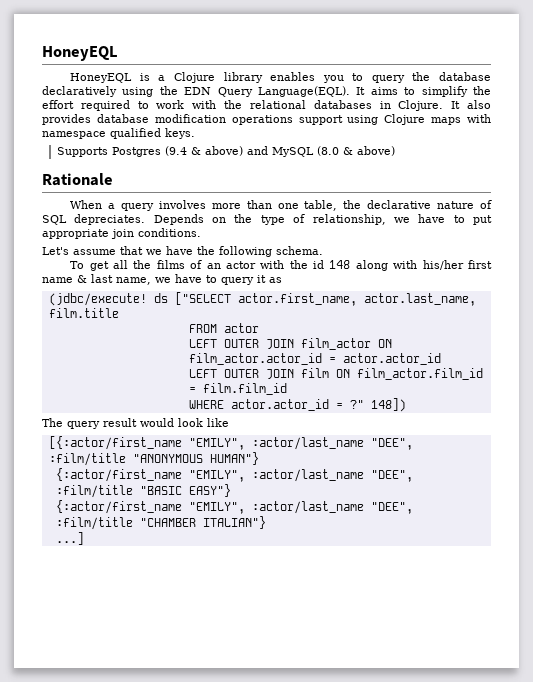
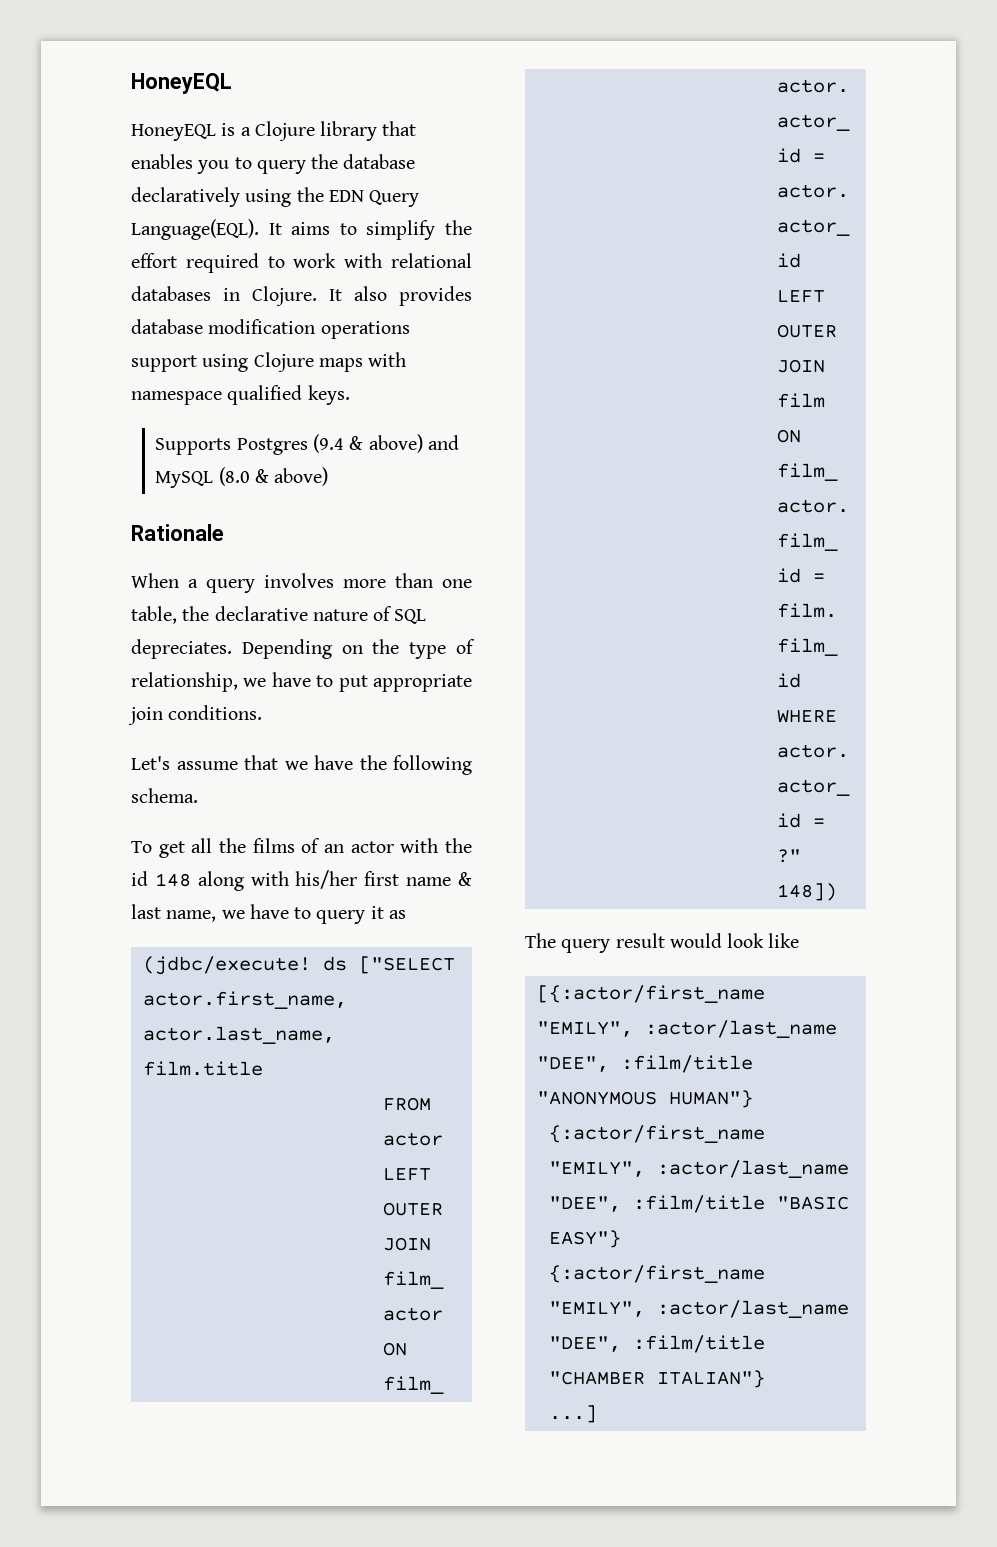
- HoneyEQL is a Clojure library enables you to query the database declaratively using the EDN Query Language(EQL).
+ HoneyEQL is a Clojure library that enables you to query the database declaratively using the EDN Query Language(EQL).
- It aims to simplify the effort required to work with the relational databases in Clojure.
+ It aims to simplify the effort required to work with relational databases in Clojure.
- Depends on the type of relationship, we have to put appropriate join conditions.
+ Depending on the type of relationship, we have to put appropriate join conditions.

